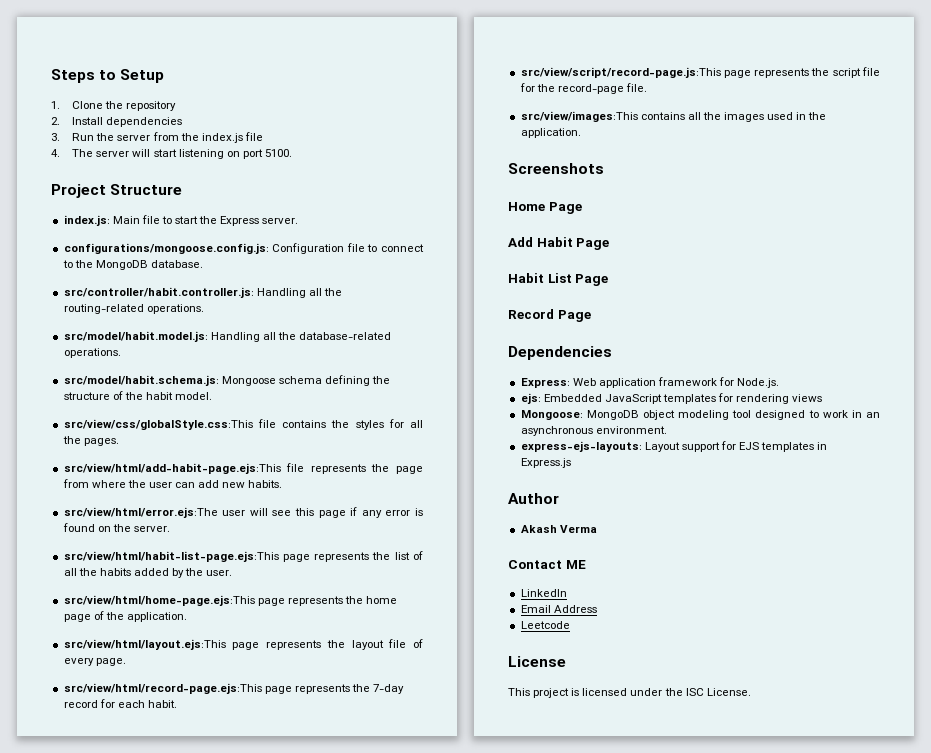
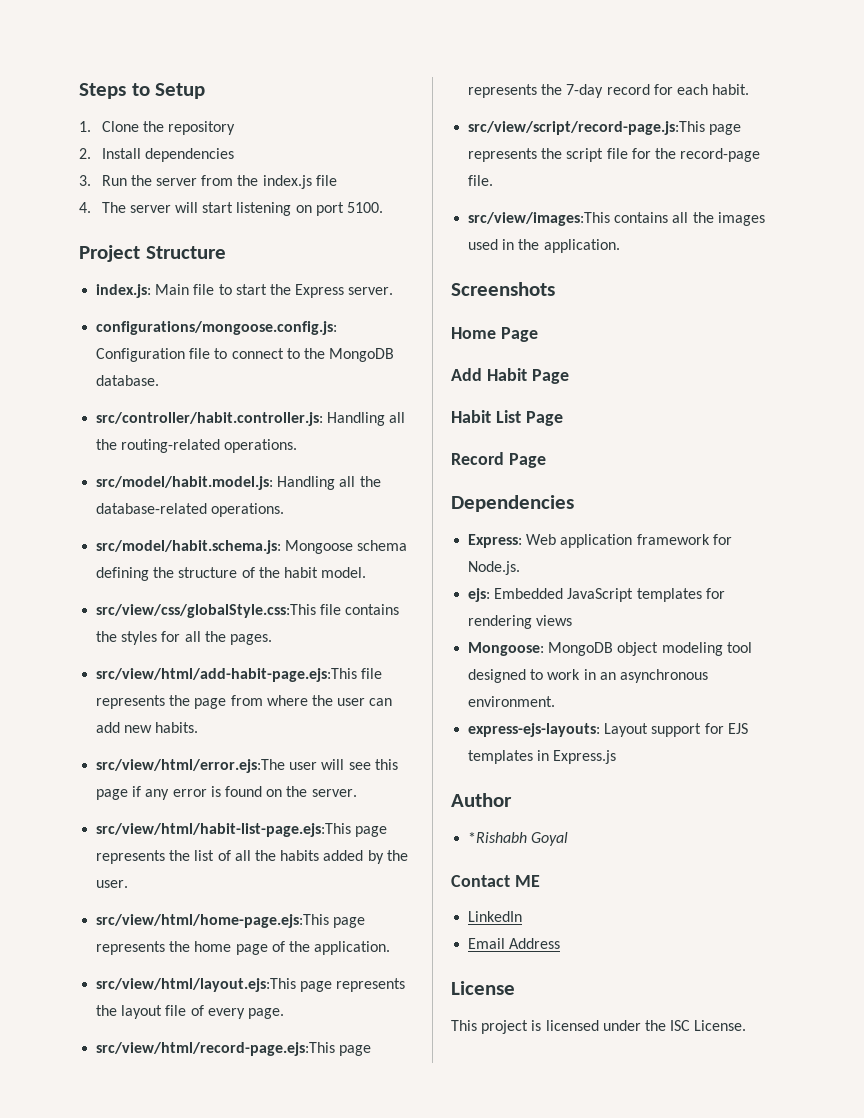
- Akash Verma
+ *Rishabh Goyal
- Leetcode

